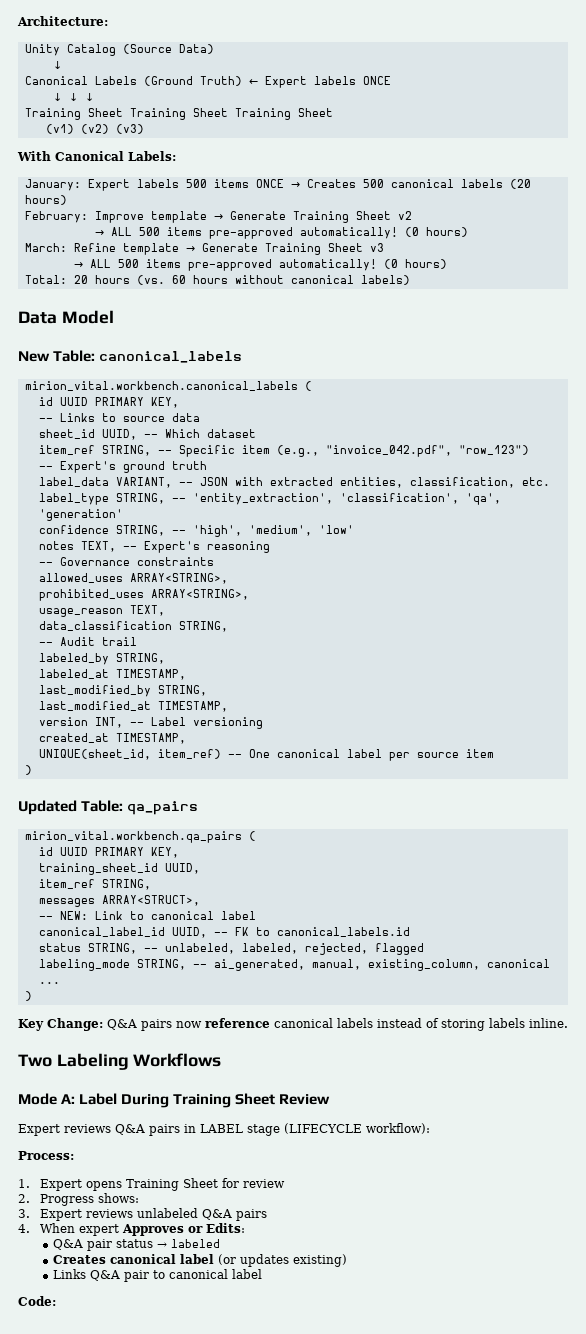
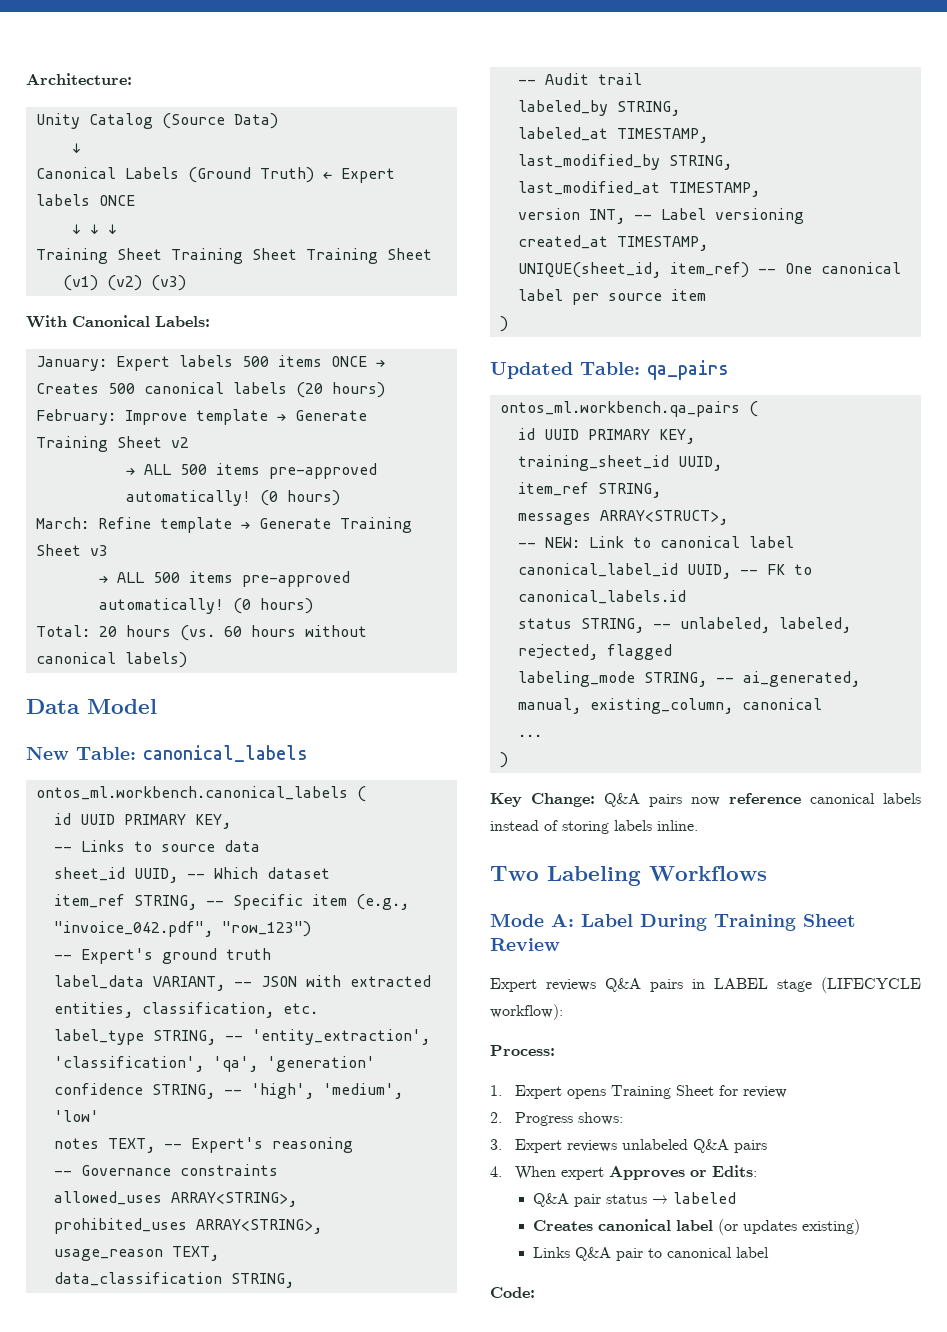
- mirion_vital.workbench.canonical_labels (
+ ontos_ml.workbench.canonical_labels (
- mirion_vital.workbench.qa_pairs (
+ ontos_ml.workbench.qa_pairs (

